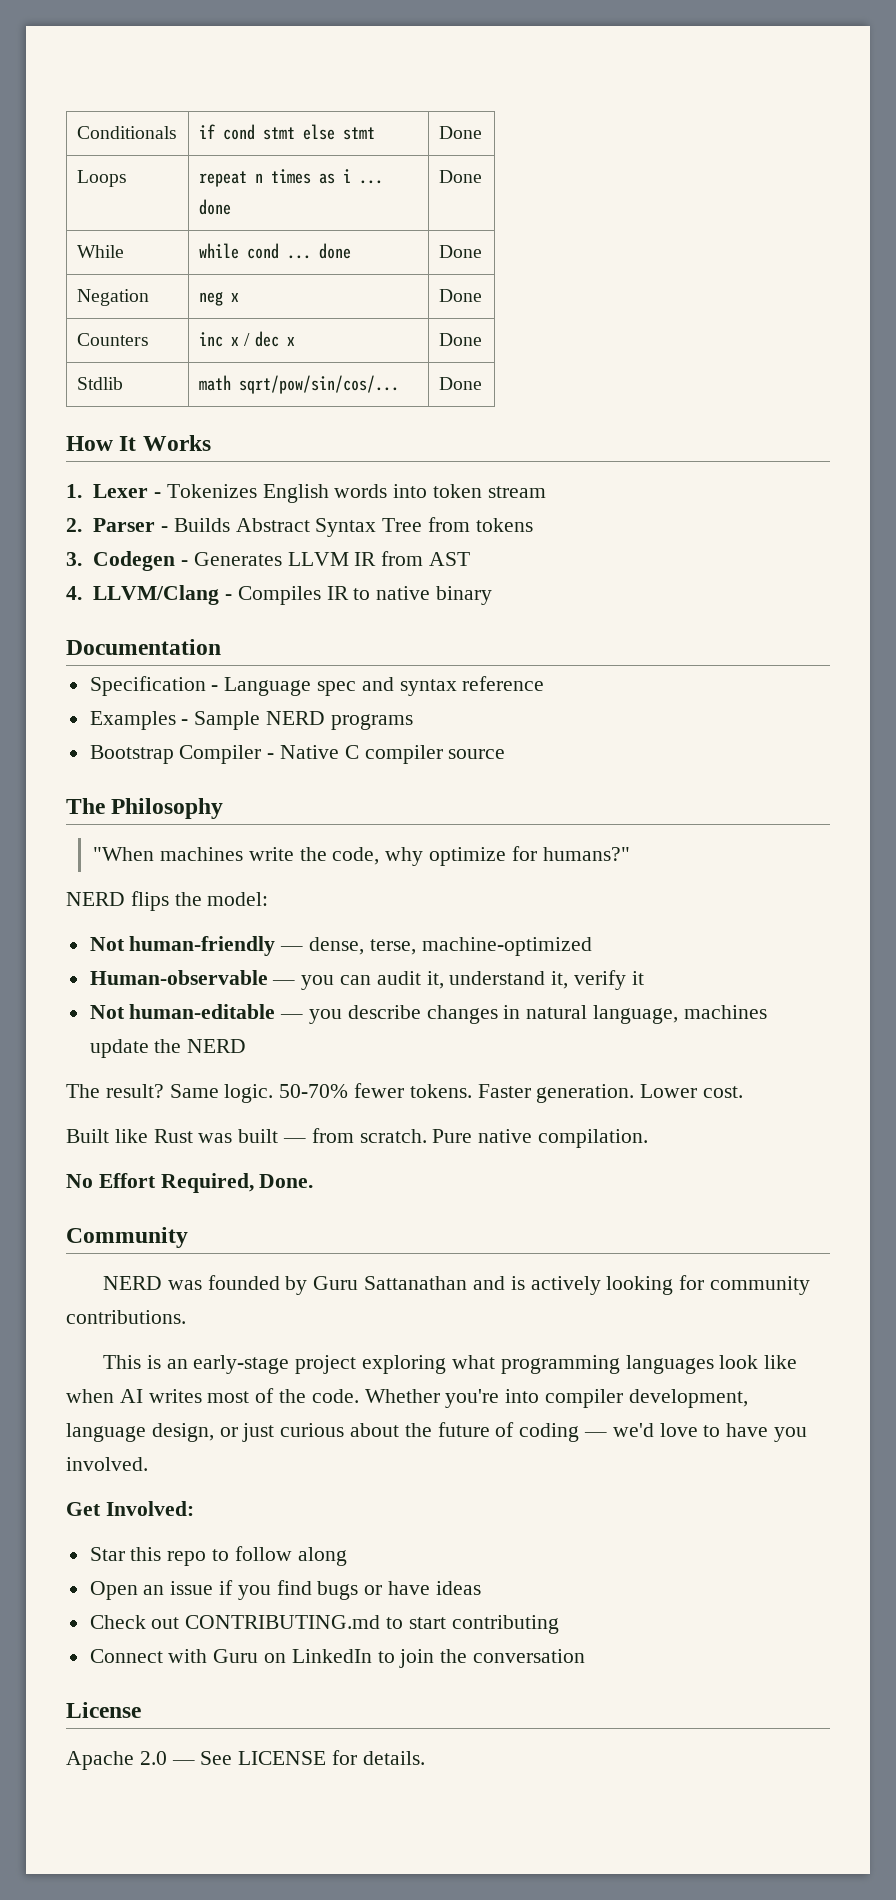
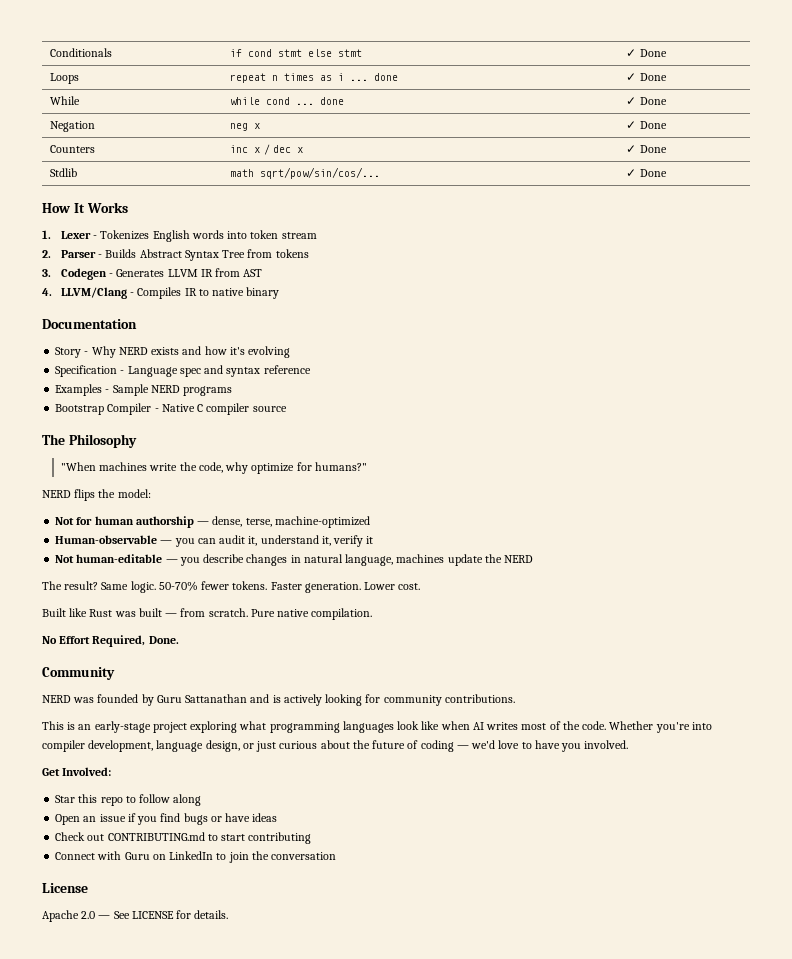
- Conditionals | if cond stmt else stmt | Done
+ Conditionals | if cond stmt else stmt | ✓ Done
- Loops | repeat n times as i ... done | Done
+ Loops | repeat n times as i ... done | ✓ Done
- While | while cond ... done | Done
+ While | while cond ... done | ✓ Done
- Negation | neg x | Done
+ Negation | neg x | ✓ Done
- Counters | inc x / dec x | Done
+ Counters | inc x / dec x | ✓ Done
- Stdlib | math sqrt/pow/sin/cos/... | Done
+ Stdlib | math sqrt/pow/sin/cos/... | ✓ Done
+ Story - Why NERD exists and how it's evolving
- Not human-friendly — dense, terse, machine-optimized
+ Not for human authorship — dense, terse, machine-optimized

